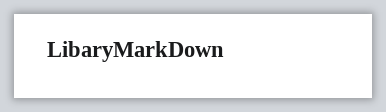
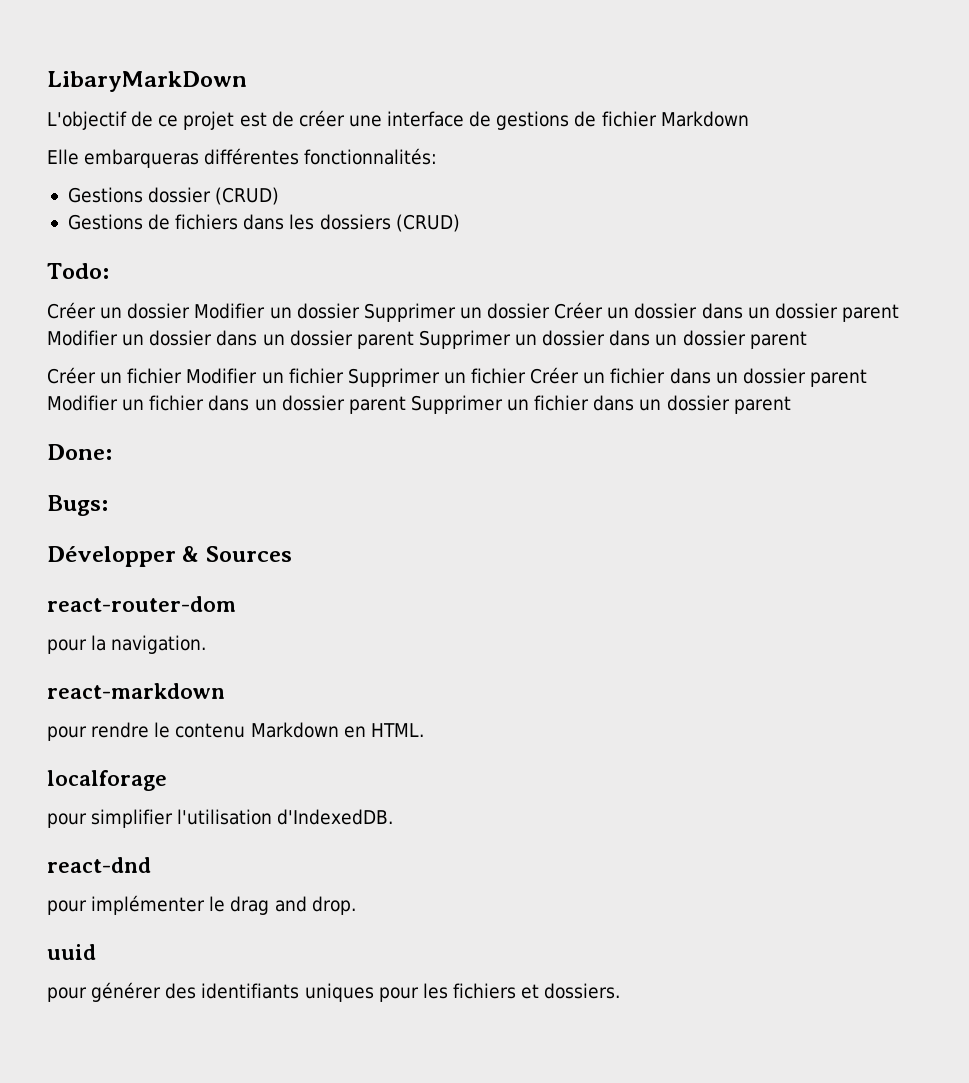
+ L'objectif de ce projet est de créer une interface de gestions de fichier Markdown
+ Elle embarqueras différentes fonctionnalités:
+ Gestions dossier (CRUD)
+ Gestions de fichiers dans les dossiers (CRUD)
+ Todo:
+ Créer un dossier Modifier un dossier Supprimer un dossier Créer un dossier dans un dossier parent Modifier un dossier dans un dossier parent Supprimer un dossier dans un dossier parent
+ Créer un fichier Modifier un fichier Supprimer un fichier Créer un fichier dans un dossier parent Modifier un fichier dans un dossier parent Supprimer un fichier dans un dossier parent
+ Done:
+ Bugs:
+ Développer & Sources
+ react-router-dom
+ pour la navigation.
+ react-markdown
+ pour rendre le contenu Markdown en HTML.
+ localforage
+ pour simplifier l'utilisation d'IndexedDB.
+ react-dnd
+ pour implémenter le drag and drop.
+ uuid
+ pour générer des identifiants uniques pour les fichiers et dossiers.

